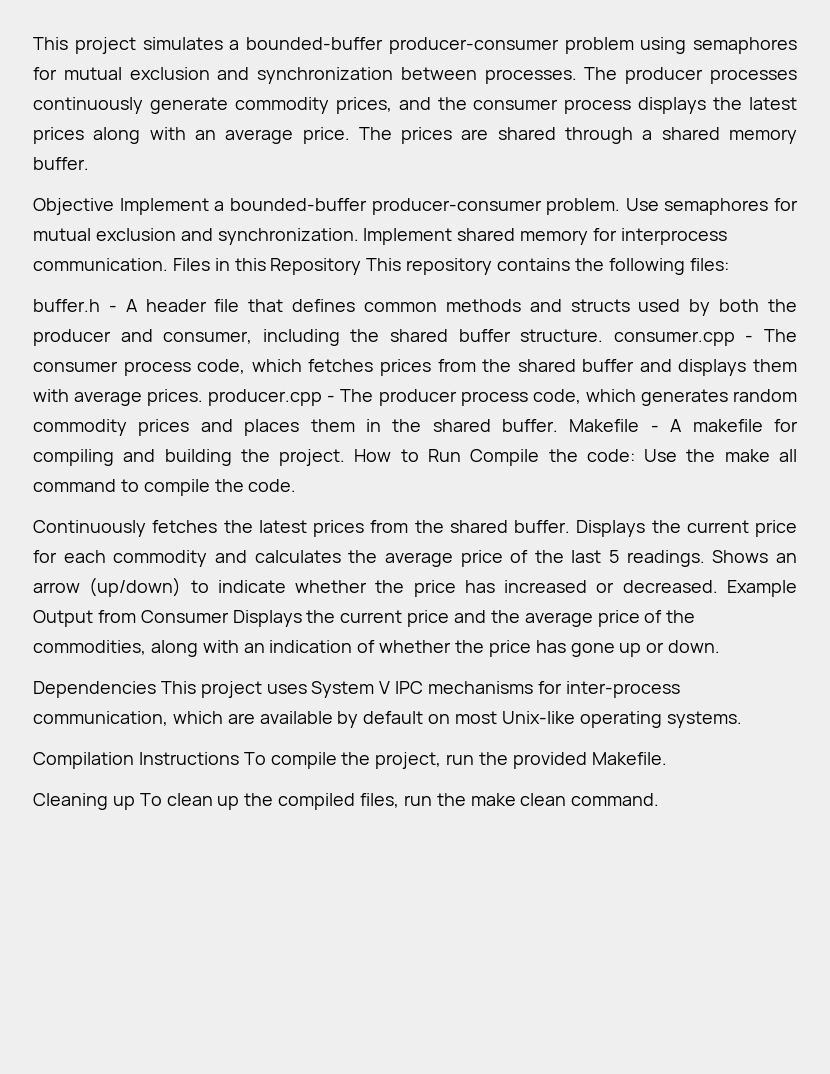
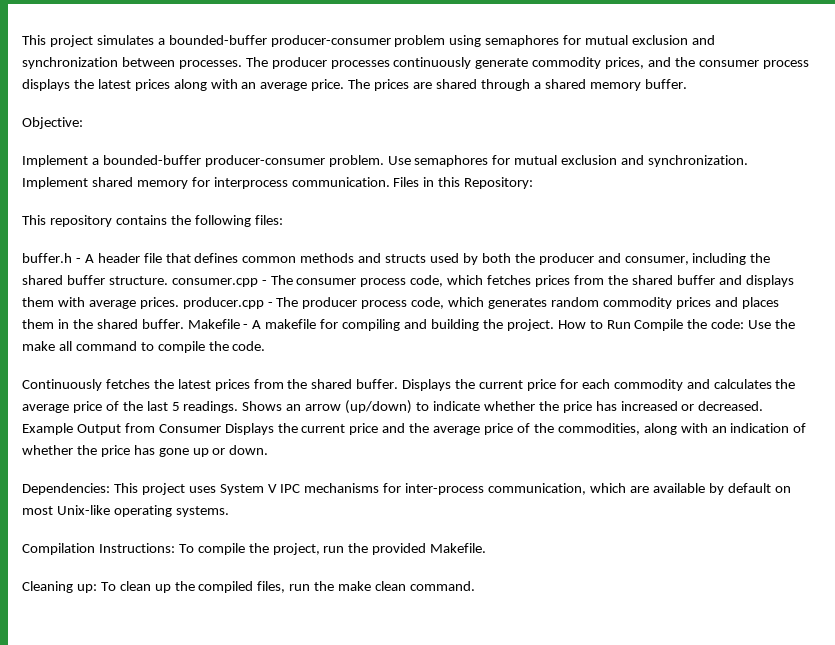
- Objective Implement a bounded-buffer producer-consumer problem.
+ Objective:
+ Implement a bounded-buffer producer-consumer problem.
- Files in this Repository This repository contains the following files:
+ Files in this Repository:
+ This repository contains the following files:
- Dependencies This project uses System V IPC mechanisms for inter-process communication, which are available by default on most Unix-like operating systems.
+ Dependencies: This project uses System V IPC mechanisms for inter-process communication, which are available by default on most Unix-like operating systems.
- Compilation Instructions To compile the project, run the provided Makefile.
+ Compilation Instructions: To compile the project, run the provided Makefile.
- Cleaning up To clean up the compiled files, run the make clean command.
+ Cleaning up: To clean up the compiled files, run the make clean command.

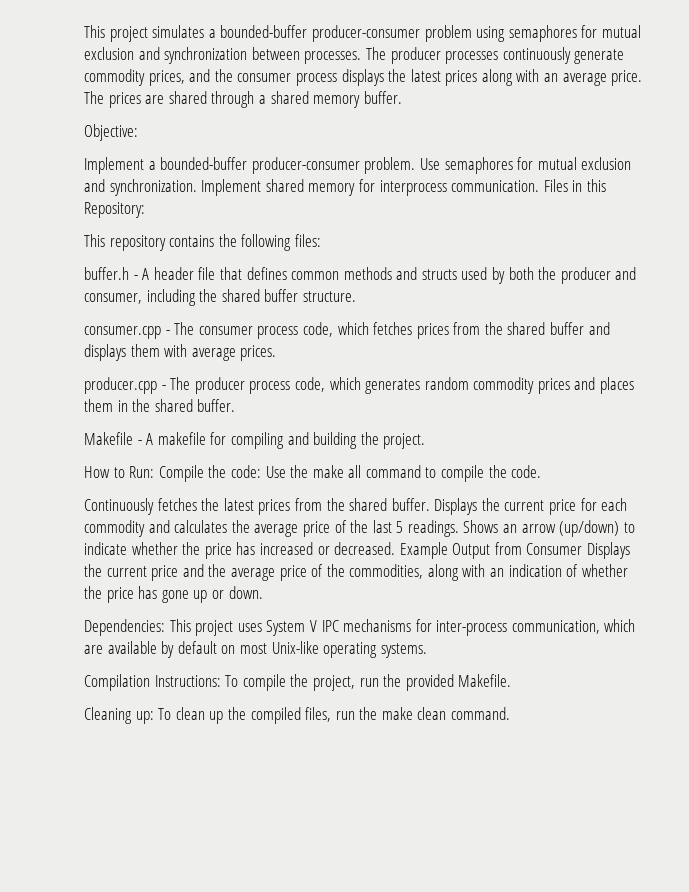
- buffer.h - A header file that defines common methods and structs used by both the producer and consumer, including the shared buffer structure. consumer.cpp - The consumer process code, which fetches prices from the shared buffer and displays them with average prices. producer.cpp - The producer process code, which generates random commodity prices and places them in the shared buffer. Makefile - A makefile for compiling and building the project. How to Run Compile the code:
+ buffer.h - A header file that defines common methods and structs used by both the producer and consumer, including the shared buffer structure.
+ consumer.cpp - The consumer process code, which fetches prices from the shared buffer and displays them with average prices.
+ producer.cpp - The producer process code, which generates random commodity prices and places them in the shared buffer.
+ Makefile - A makefile for compiling and building the project.
+ How to Run: Compile the code:

